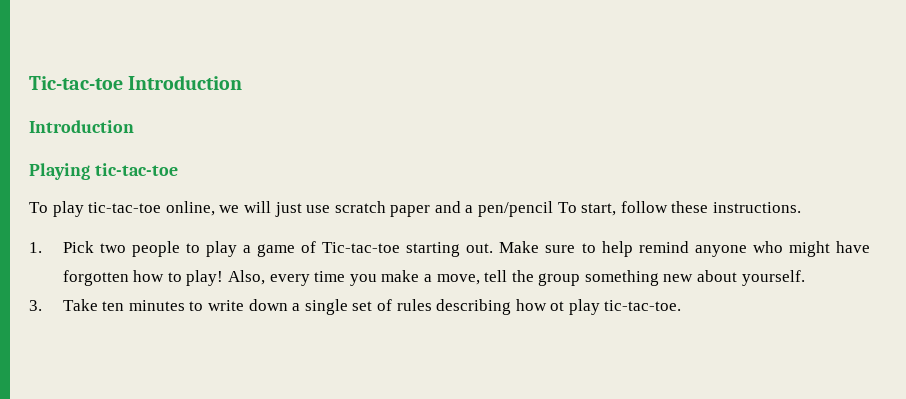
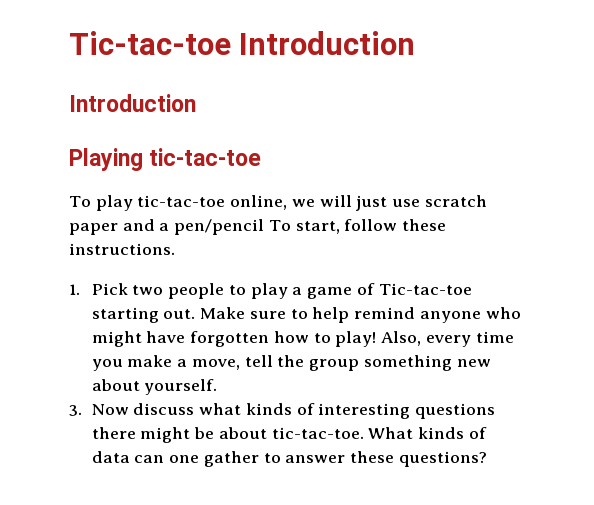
- 3. Take ten minutes to write down a single set of rules describing how ot play tic-tac-toe.
+ 3. Now discuss what kinds of interesting questions there might be about tic-tac-toe. What kinds of data can one gather to answer these questions?

